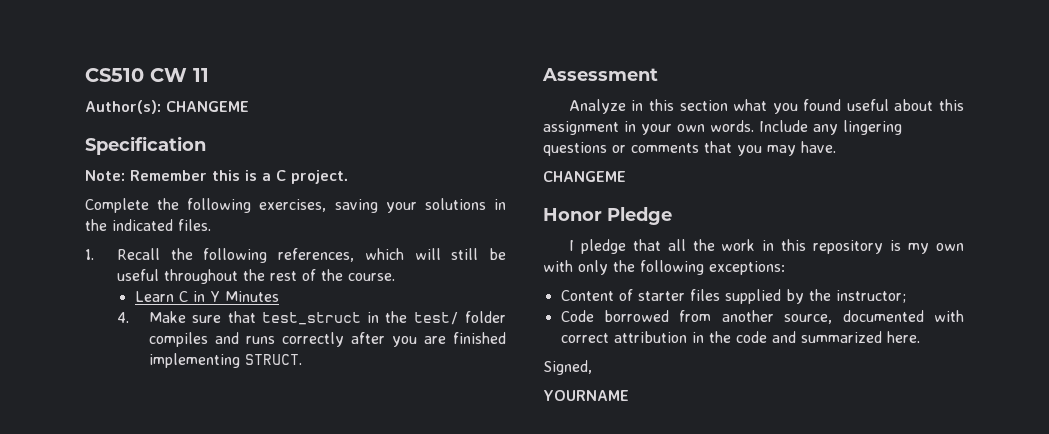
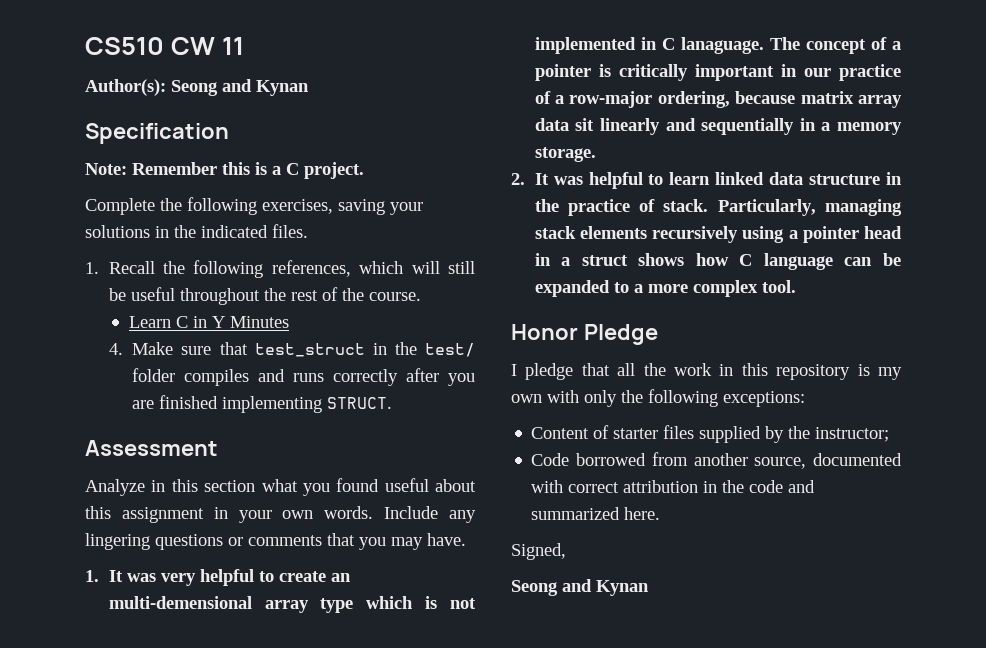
- Author(s): CHANGEME
+ Author(s): Seong and Kynan
  Include any lingering questions or comments that you may have.
- CHANGEME
+ 1. It was very helpful to create an multi-demensional array type which is not implemented in C lanaguage. The concept of a pointer is critically important in our practice of a row-major ordering, because matrix array data sit linearly and sequentially in a memory storage.
+ 2. It was helpful to learn linked data structure in the practice of stack. Particularly, managing stack elements recursively using a pointer head in a struct shows how C language can be expanded to a more complex tool.
  Signed,
- YOURNAME
+ Seong and Kynan

